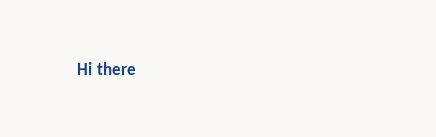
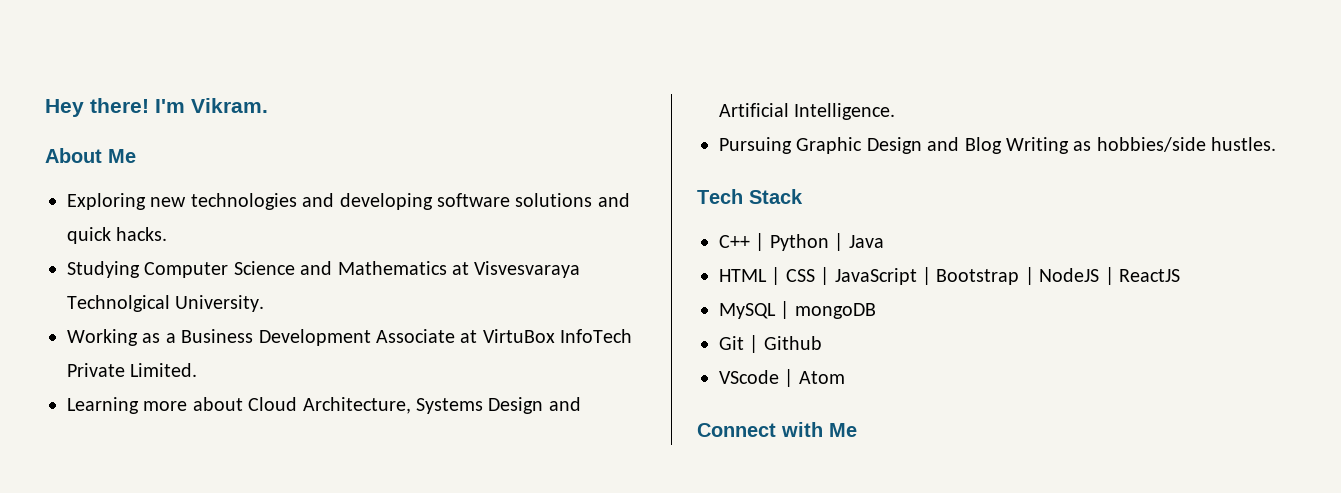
- Hi there
+ Hey there! I'm Vikram.
+ About Me
+ Exploring new technologies and developing software solutions and quick hacks.
+ Studying Computer Science and Mathematics at Visvesvaraya Technolgical University.
+ Working as a Business Development Associate at VirtuBox InfoTech Private Limited.
+ Learning more about Cloud Architecture, Systems Design and Artificial Intelligence.
+ Pursuing Graphic Design and Blog Writing as hobbies/side hustles.
+ Tech Stack
+ C++ | Python | Java
+ HTML | CSS | JavaScript | Bootstrap | NodeJS | ReactJS
+ MySQL | mongoDB
+ Git | Github
+ VScode | Atom
+ Connect with Me

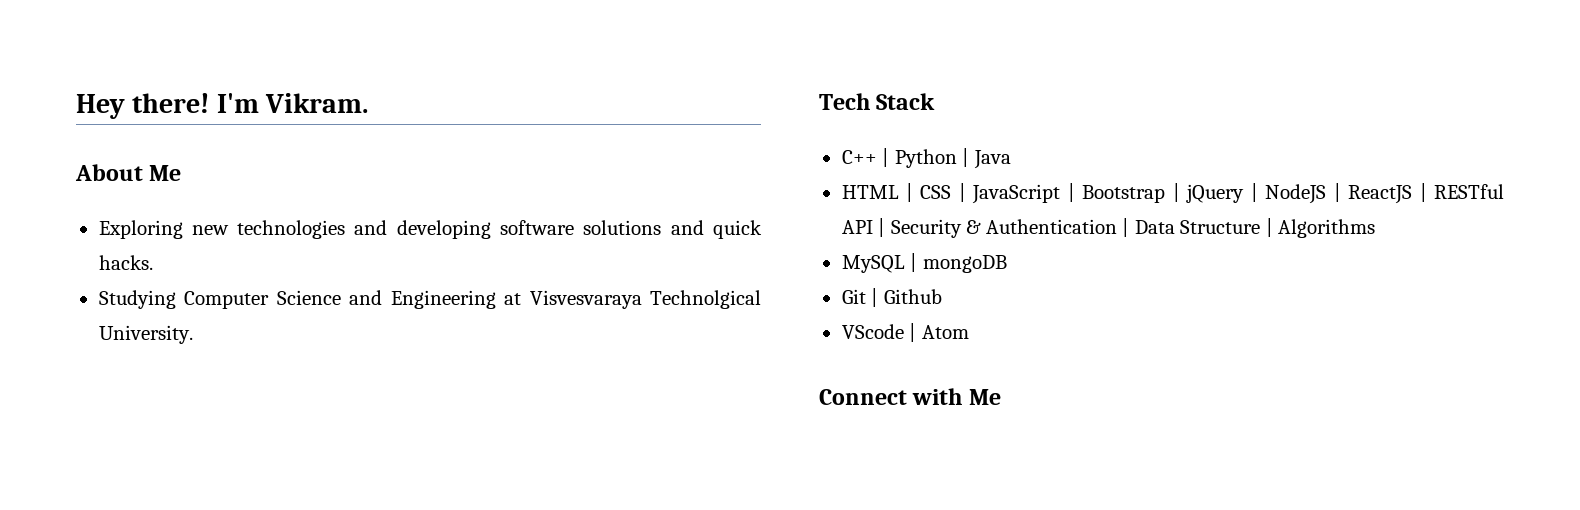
- Studying Computer Science and Mathematics at Visvesvaraya Technolgical University.
+ Studying Computer Science and Engineering at Visvesvaraya Technolgical University.
- Working as a Business Development Associate at VirtuBox InfoTech Private Limited.
- Learning more about Cloud Architecture, Systems Design and Artificial Intelligence.
- Pursuing Graphic Design and Blog Writing as hobbies/side hustles.
- HTML | CSS | JavaScript | Bootstrap | NodeJS | ReactJS
+ HTML | CSS | JavaScript | Bootstrap | jQuery | NodeJS | ReactJS | RESTful API | Security & Authentication | Data Structure | Algorithms

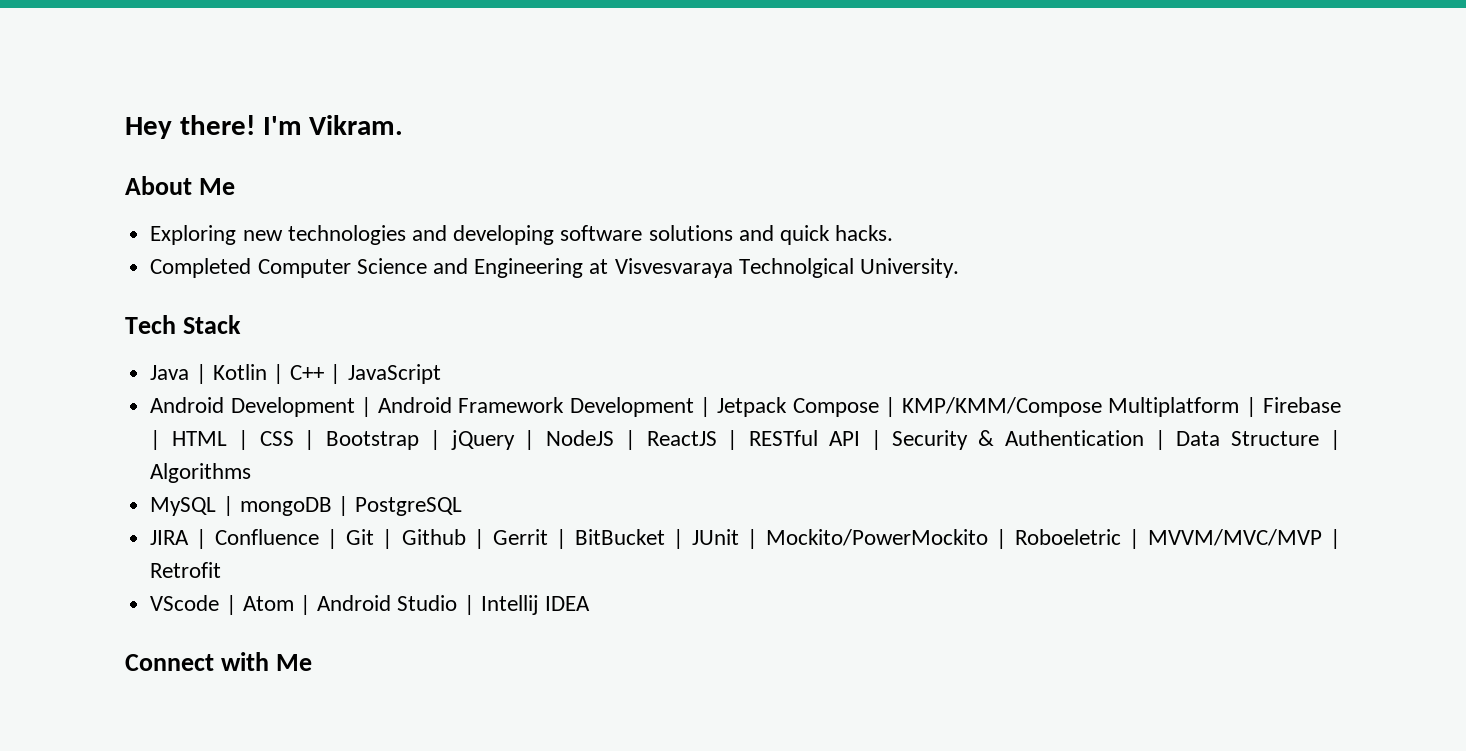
- Studying Computer Science and Engineering at Visvesvaraya Technolgical University.
+ Completed Computer Science and Engineering at Visvesvaraya Technolgical University.
- C++ | Python | Java
- HTML | CSS | JavaScript | Bootstrap | jQuery | NodeJS | ReactJS | RESTful API | Security & Authentication | Data Structure | Algorithms
+ Java | Kotlin | C++ | JavaScript
+ Android Development | Android Framework Development | Jetpack Compose | KMP/KMM/Compose Multiplatform | Firebase | HTML | CSS | Bootstrap | jQuery | NodeJS | ReactJS | RESTful API | Security & Authentication | Data Structure | Algorithms
- MySQL | mongoDB
- Git | Github
- VScode | Atom
+ MySQL | mongoDB | PostgreSQL
+ JIRA | Confluence | Git | Github | Gerrit | BitBucket | JUnit | Mockito/PowerMockito | Roboeletric | MVVM/MVC/MVP | Retrofit
+ VScode | Atom | Android Studio | Intellij IDEA

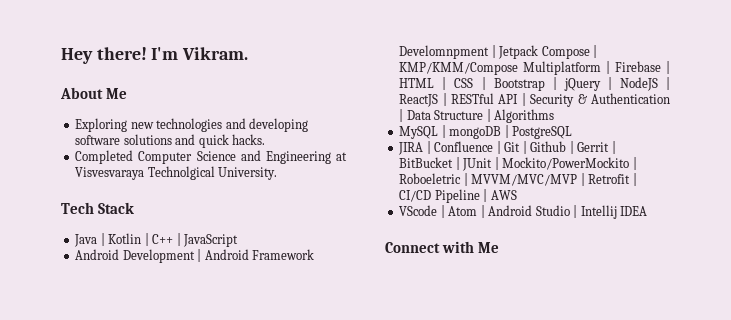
- Android Development | Android Framework Development | Jetpack Compose | KMP/KMM/Compose Multiplatform | Firebase | HTML | CSS | Bootstrap | jQuery | NodeJS | ReactJS | RESTful API | Security & Authentication | Data Structure | Algorithms
+ Android Development | Android Framework Develomnpment | Jetpack Compose | KMP/KMM/Compose Multiplatform | Firebase | HTML | CSS | Bootstrap | jQuery | NodeJS | ReactJS | RESTful API | Security & Authentication | Data Structure | Algorithms
- JIRA | Confluence | Git | Github | Gerrit | BitBucket | JUnit | Mockito/PowerMockito | Roboeletric | MVVM/MVC/MVP | Retrofit
+ JIRA | Confluence | Git | Github | Gerrit | BitBucket | JUnit | Mockito/PowerMockito | Roboeletric | MVVM/MVC/MVP | Retrofit | CI/CD Pipeline | AWS

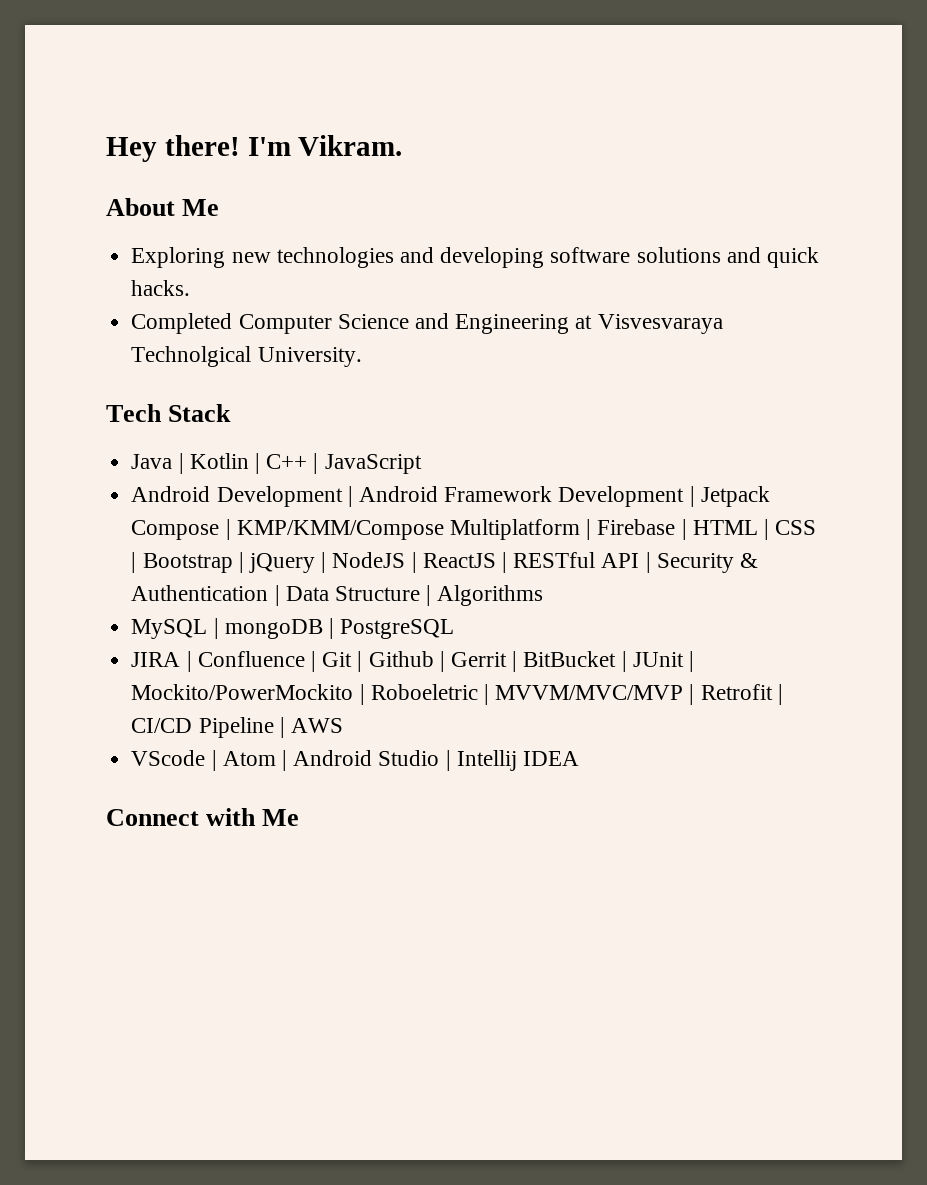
- Android Development | Android Framework Develomnpment | Jetpack Compose | KMP/KMM/Compose Multiplatform | Firebase | HTML | CSS | Bootstrap | jQuery | NodeJS | ReactJS | RESTful API | Security & Authentication | Data Structure | Algorithms
+ Android Development | Android Framework Development | Jetpack Compose | KMP/KMM/Compose Multiplatform | Firebase | HTML | CSS | Bootstrap | jQuery | NodeJS | ReactJS | RESTful API | Security & Authentication | Data Structure | Algorithms

